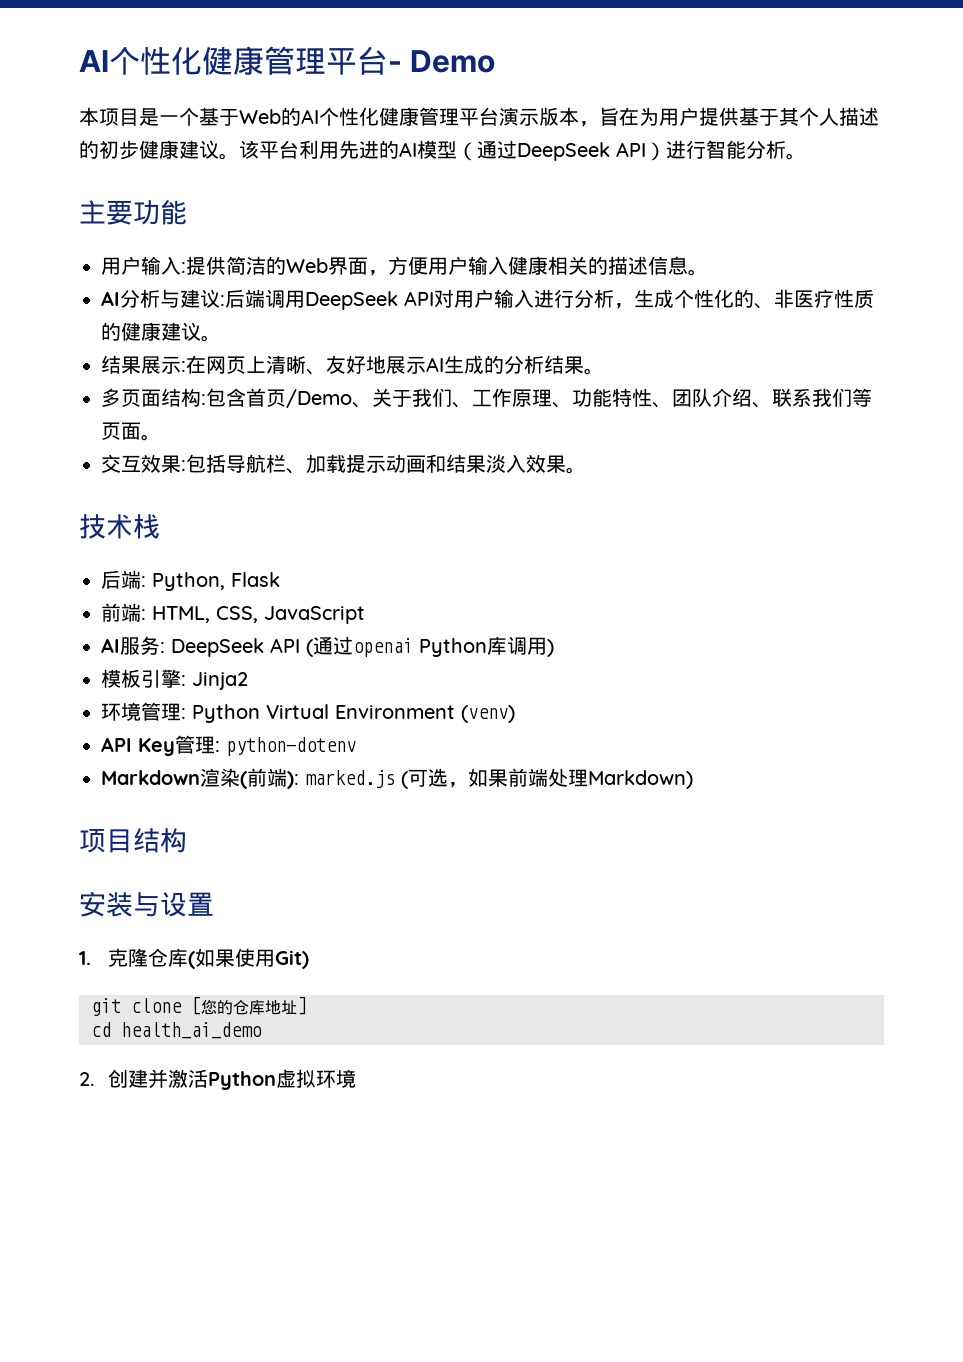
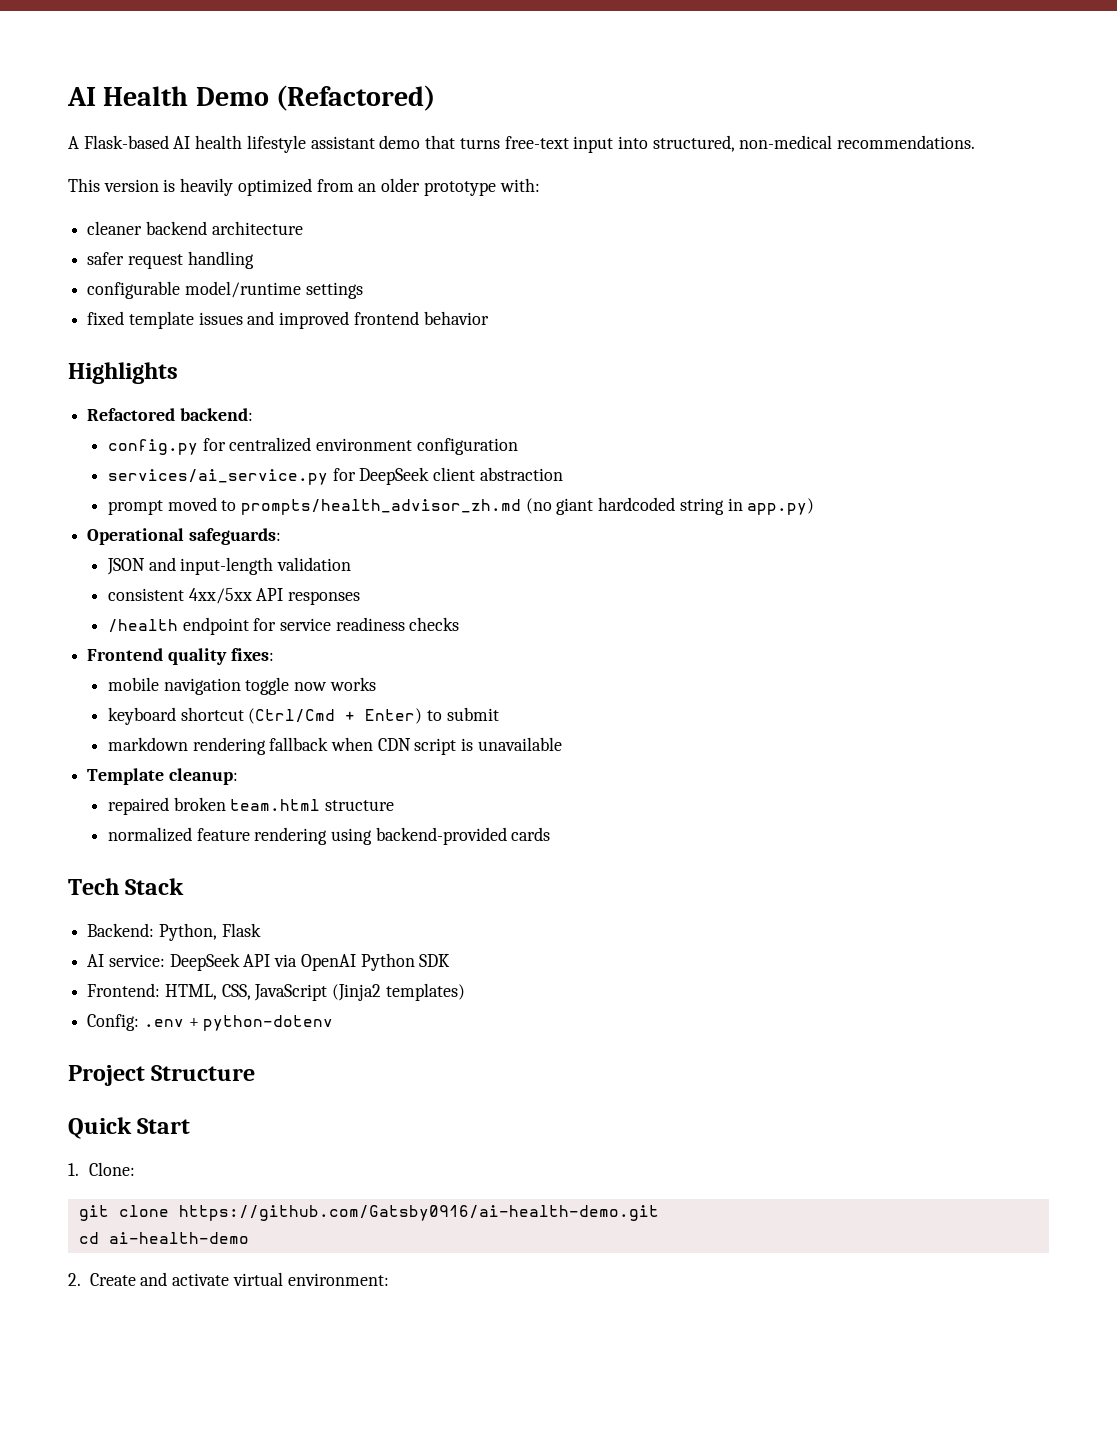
- AI个性化健康管理平台- Demo
- 本项目是一个基于Web的AI个性化健康管理平台演示版本，旨在为用户提供基于其个人描述的初步健康建议。该平台利用先进的AI模型（通过DeepSeek API）进行智能分析。
- 主要功能
- 用户输入:提供简洁的Web界面，方便用户输入健康相关的描述信息。
- AI分析与建议:后端调用DeepSeek API对用户输入进行分析，生成个性化的、非医疗性质的健康建议。
- 结果展示:在网页上清晰、友好地展示AI生成的分析结果。
- 多页面结构:包含首页/Demo、关于我们、工作原理、功能特性、团队介绍、联系我们等页面。
- 交互效果:包括导航栏、加载提示动画和结果淡入效果。
- 技术栈
- 后端: Python, Flask
- 前端: HTML, CSS, JavaScript
- AI服务: DeepSeek API (通过openai Python库调用)
- 模板引擎: Jinja2
- 环境管理: Python Virtual Environment (venv)
- API Key管理: python-dotenv
- Markdown渲染(前端): marked.js (可选，如果前端处理Markdown)
- 项目结构
- 安装与设置
- 1.克隆仓库(如果使用Git)
- git clone [您的仓库地址]
+ AI Health Demo (Refactored)
+ A Flask-based AI health lifestyle assistant demo that turns free-text input into structured, non-medical recommendations.
+ This version is heavily optimized from an older prototype with:
+ cleaner backend architecture
+ safer request handling
+ configurable model/runtime settings
+ fixed template issues and improved frontend behavior
+ Highlights
+ Refactored backend:
+ config.py for centralized environment configuration
+ services/ai_service.py for DeepSeek client abstraction
+ prompt moved to prompts/health_advisor_zh.md (no giant hardcoded string in app.py)
+ Operational safeguards:
+ JSON and input-length validation
+ consistent 4xx/5xx API responses
+ /health endpoint for service readiness checks
+ Frontend quality fixes:
+ mobile navigation toggle now works
+ keyboard shortcut (Ctrl/Cmd + Enter) to submit
+ markdown rendering fallback when CDN script is unavailable
+ Template cleanup:
+ repaired broken team.html structure
+ normalized feature rendering using backend-provided cards
+ Tech Stack
+ Backend: Python, Flask
+ AI service: DeepSeek API via OpenAI Python SDK
+ Frontend: HTML, CSS, JavaScript (Jinja2 templates)
+ Config: .env + python-dotenv
+ Project Structure
+ Quick Start
+ 1. Clone:
+ git clone https://github.com/Gatsby0916/ai-health-demo.git
- cd health_ai_demo
+ cd ai-health-demo
- 2.创建并激活Python虚拟环境
+ 2. Create and activate virtual environment:

